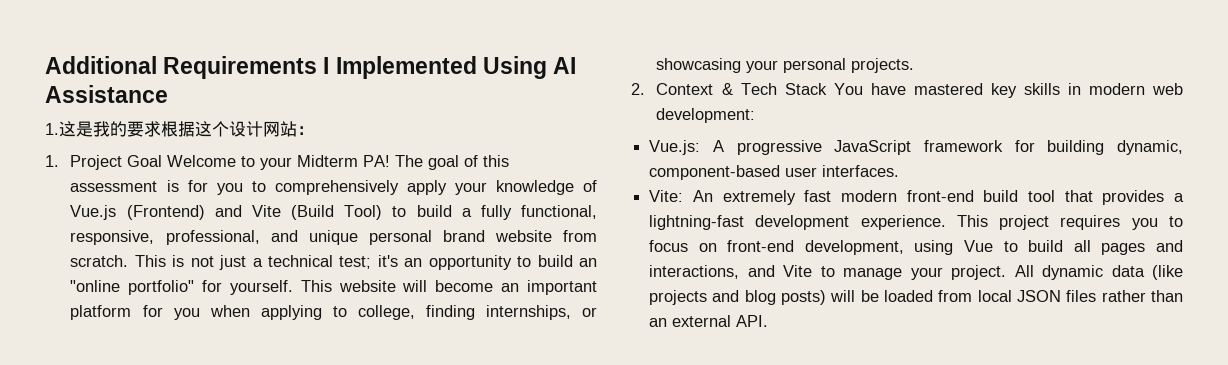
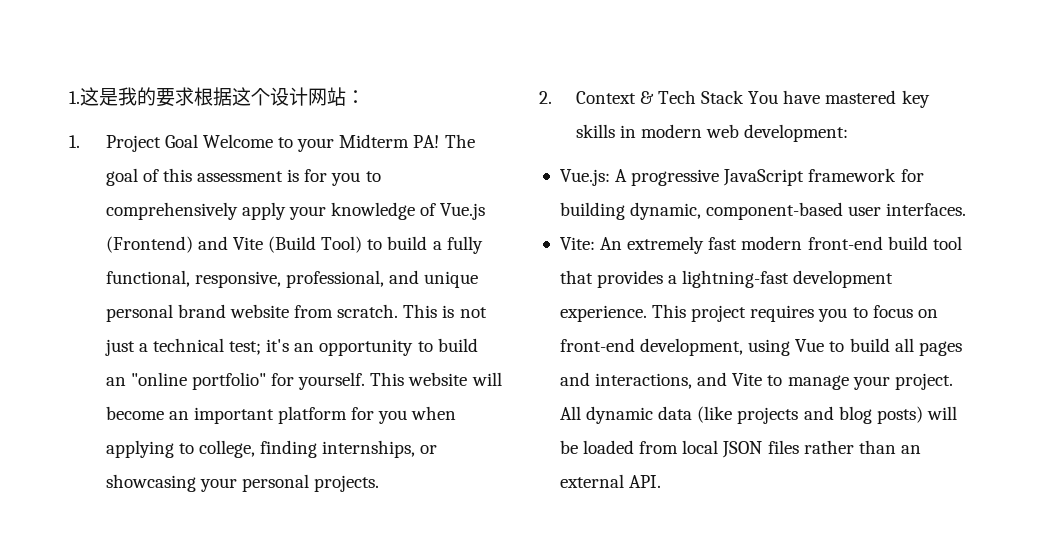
- Additional Requirements I Implemented Using AI Assistance

